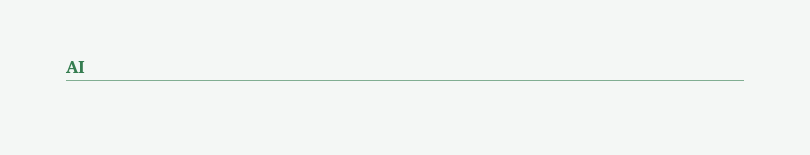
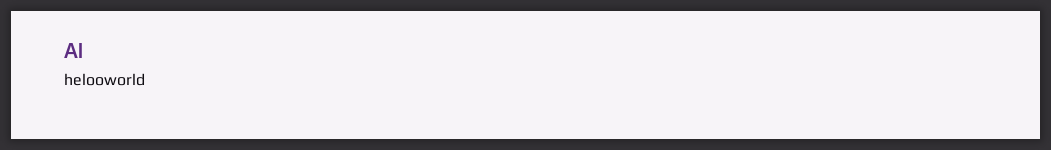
+ helooworld

